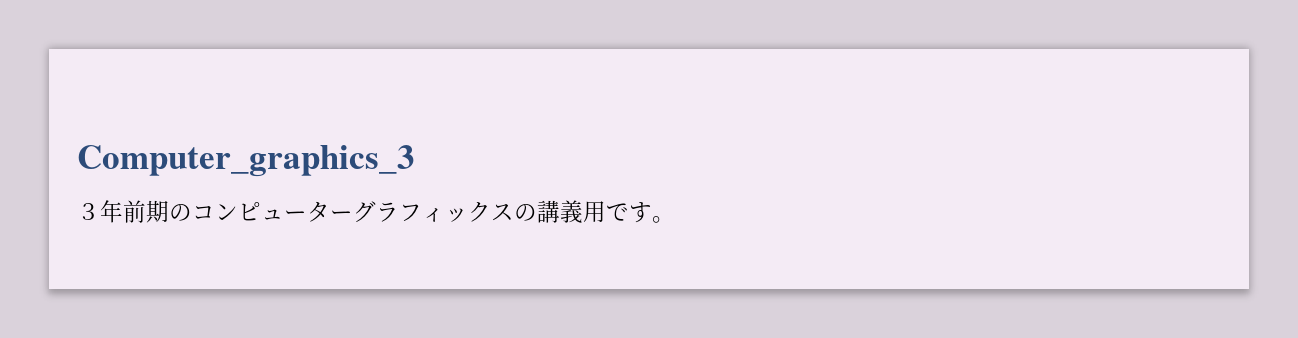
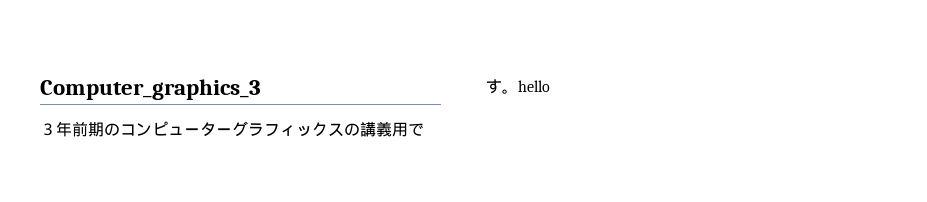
- ３年前期のコンピューターグラフィックスの講義用です。
+ ３年前期のコンピューターグラフィックスの講義用です。hello

